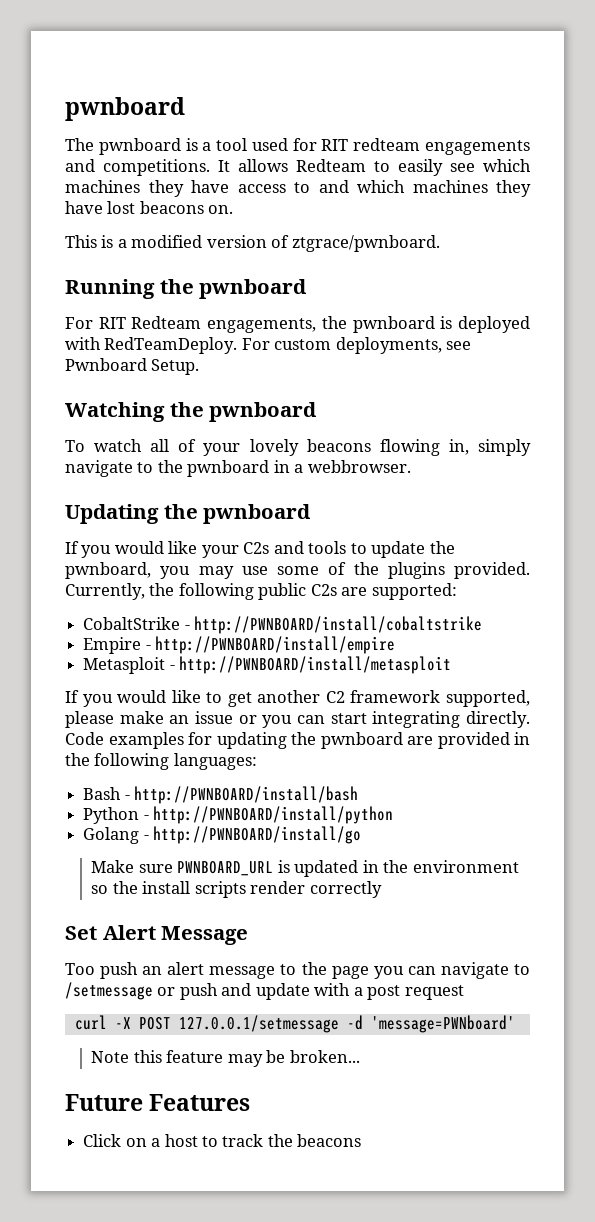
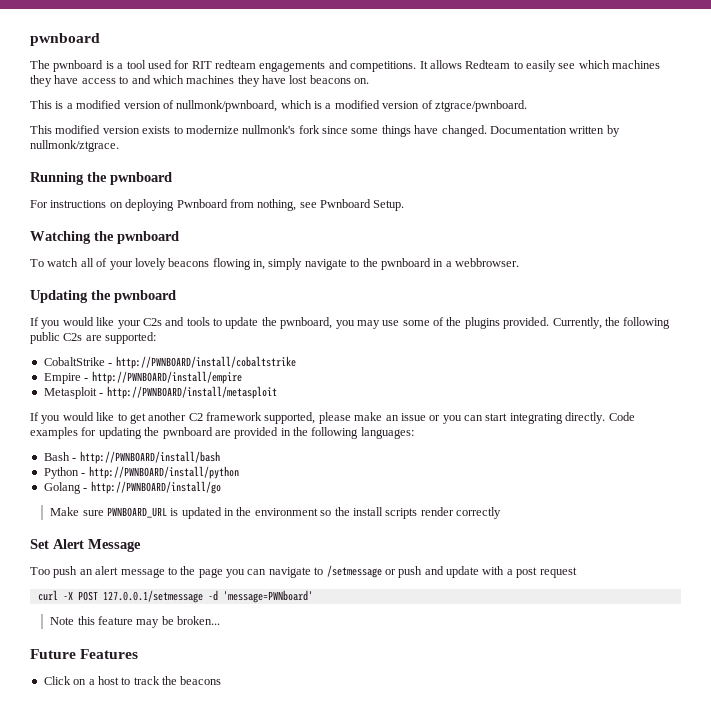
- This is a modified version of ztgrace/pwnboard.
+ This is a modified version of nullmonk/pwnboard, which is a modified version of ztgrace/pwnboard.
+ This modified version exists to modernize nullmonk's fork since some things have changed. Documentation written by nullmonk/ztgrace.
  Running the pwnboard
- For RIT Redteam engagements, the pwnboard is deployed with RedTeamDeploy. For custom deployments, see Pwnboard Setup.
+ For instructions on deploying Pwnboard from nothing, see Pwnboard Setup.

